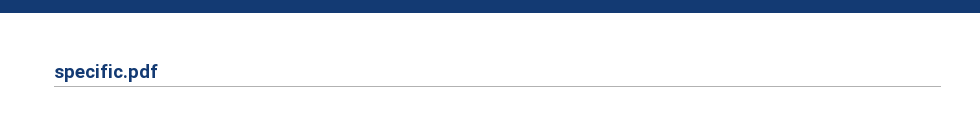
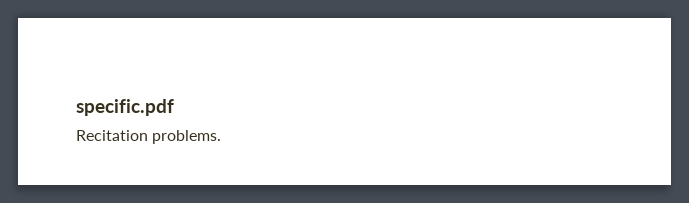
+ Recitation problems.

